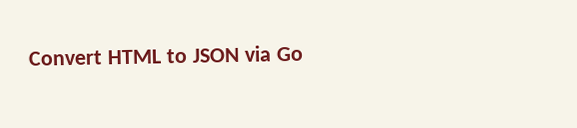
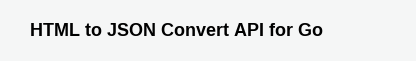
- Convert HTML to JSON via Go
+ HTML to JSON Convert API for Go

